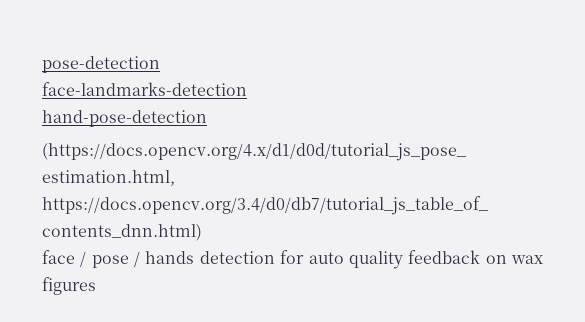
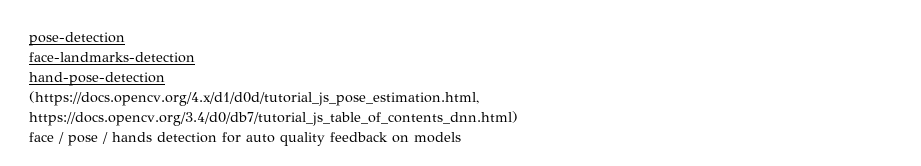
- face / pose / hands detection for auto quality feedback on wax figures
+ face / pose / hands detection for auto quality feedback on models

